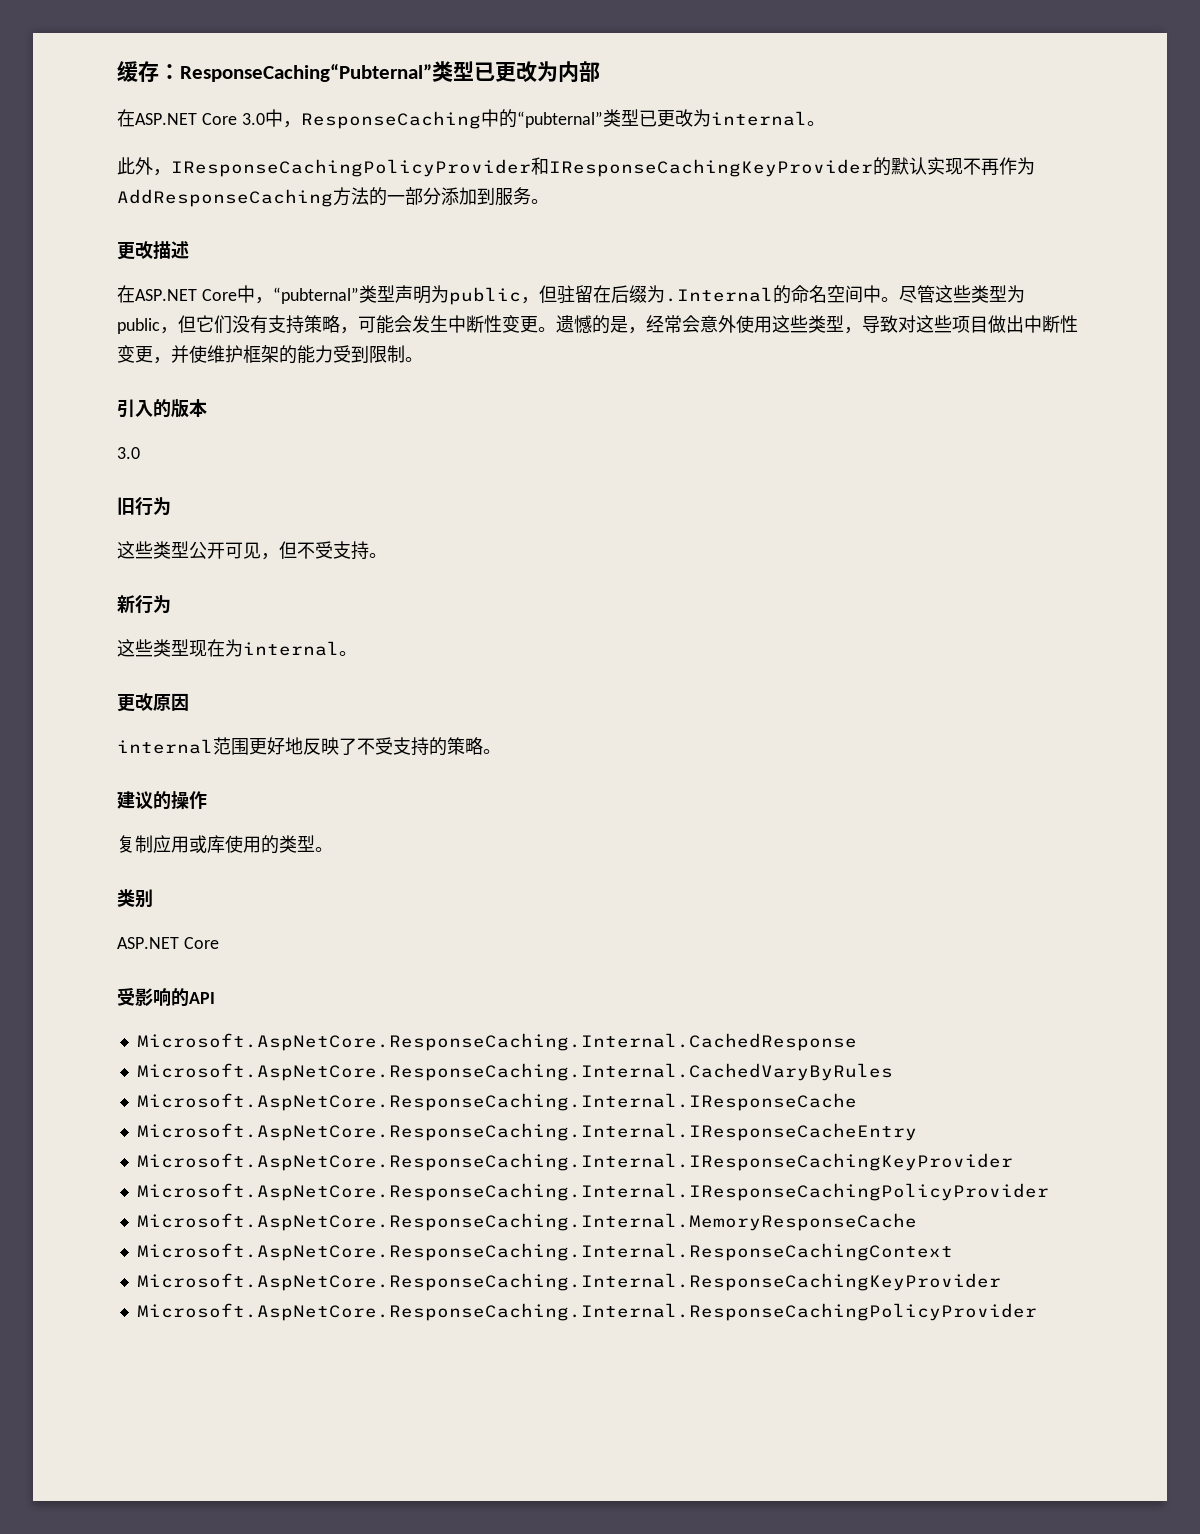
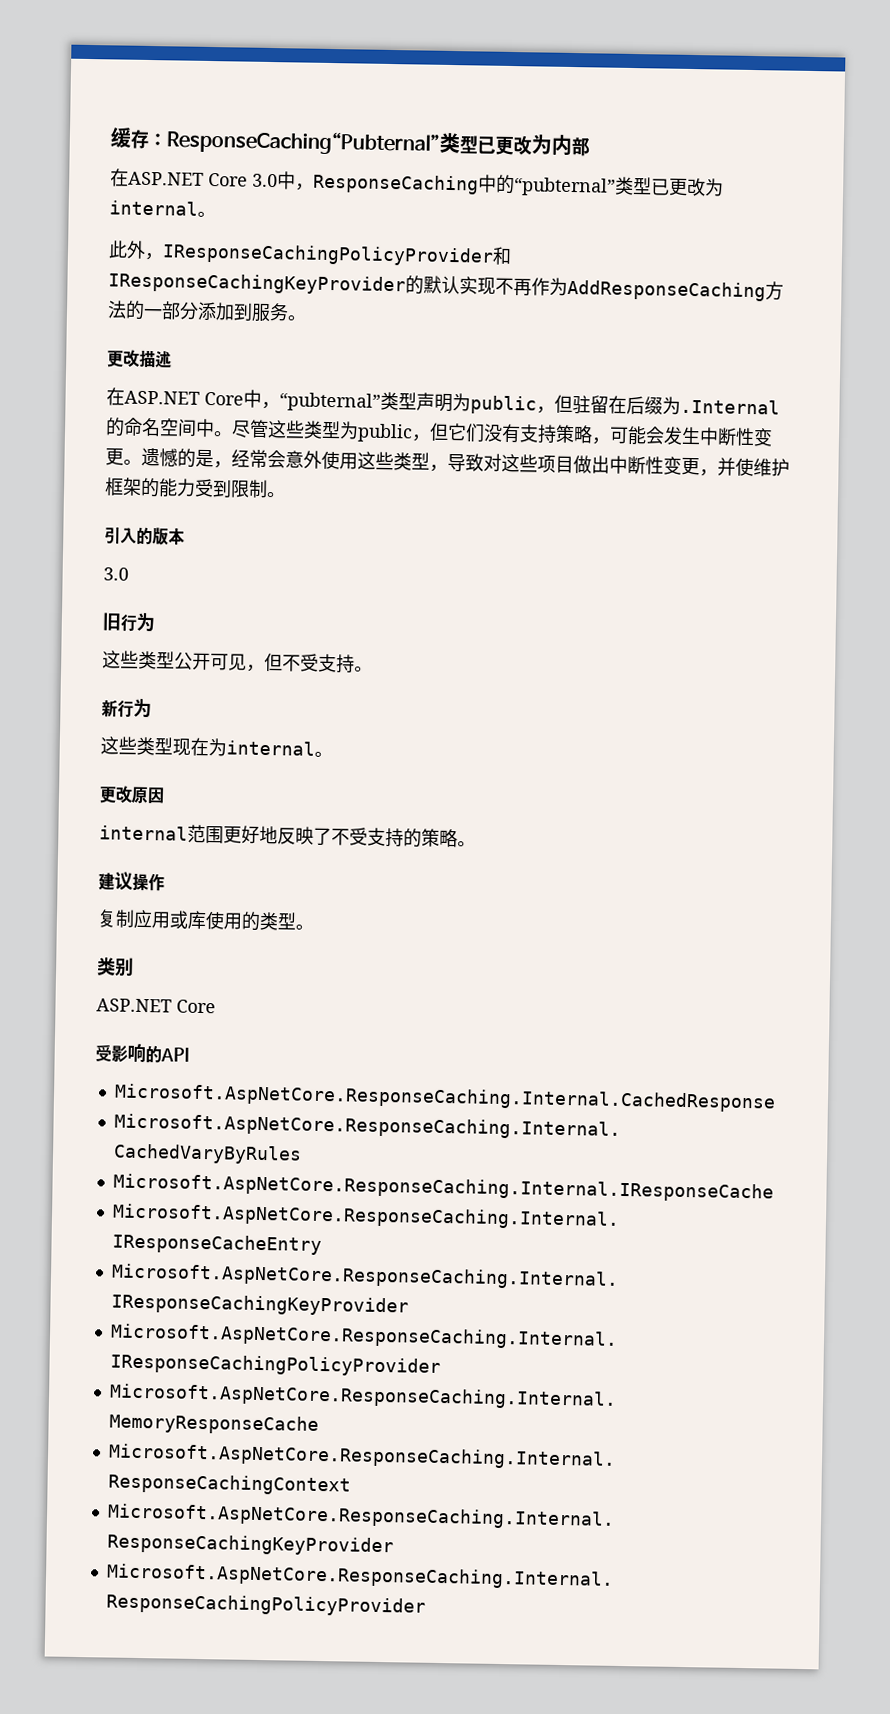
- 建议的操作
+ 建议操作

